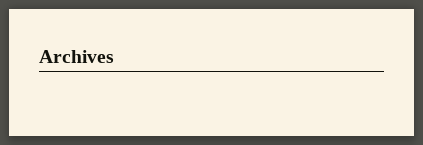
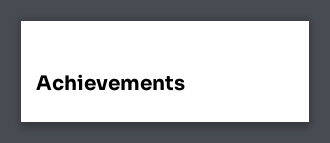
- Archives
+ Achievements

